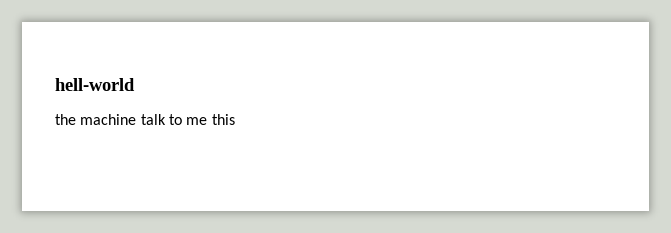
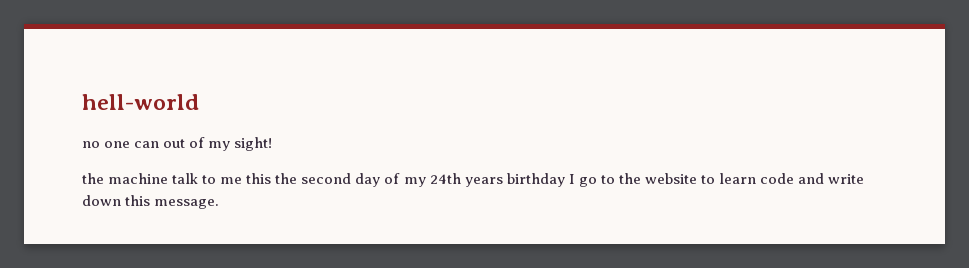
+ no one can out of my sight!
- the machine talk to me this
+ the machine talk to me this the second day of my 24th years birthday I go to the website to learn code and write down this message.

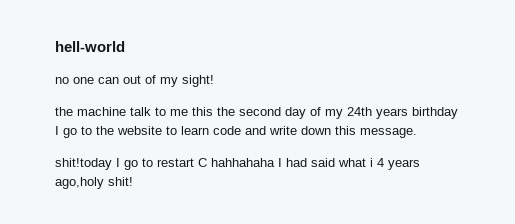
+ shit!today I go to restart C hahhahaha I had said what i 4 years ago,holy shit!

